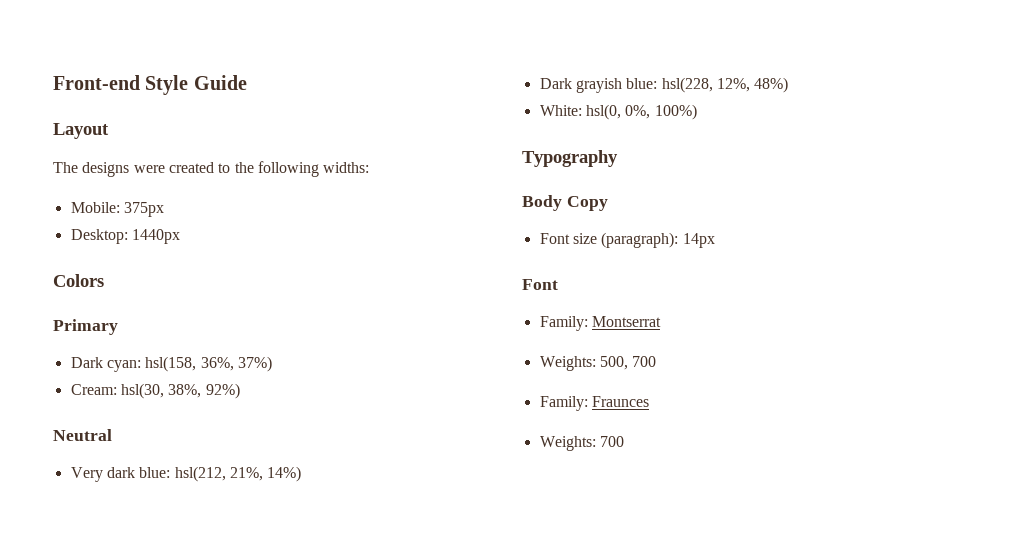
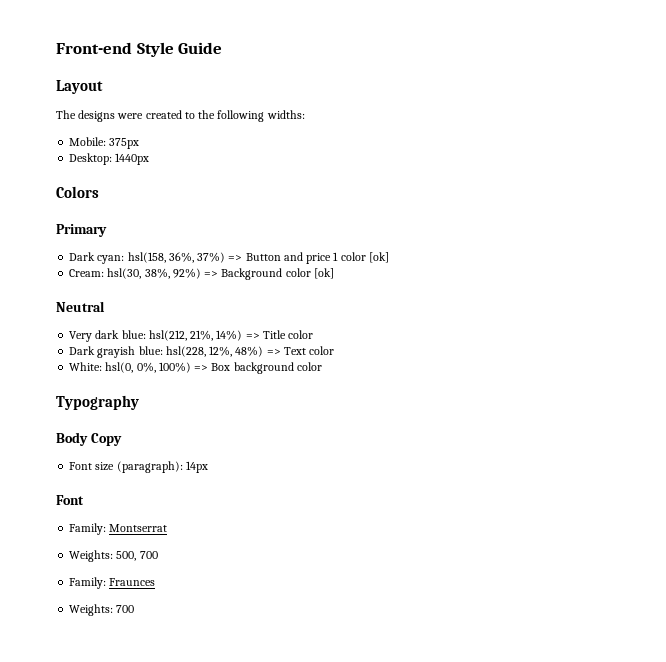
- Dark cyan: hsl(158, 36%, 37%)
+ Dark cyan: hsl(158, 36%, 37%) => Button and price 1 color [ok]
- Cream: hsl(30, 38%, 92%)
+ Cream: hsl(30, 38%, 92%) => Background color [ok]
- Very dark blue: hsl(212, 21%, 14%)
+ Very dark blue: hsl(212, 21%, 14%) => Title color
- Dark grayish blue: hsl(228, 12%, 48%)
+ Dark grayish blue: hsl(228, 12%, 48%) => Text color
- White: hsl(0, 0%, 100%)
+ White: hsl(0, 0%, 100%) => Box background color

